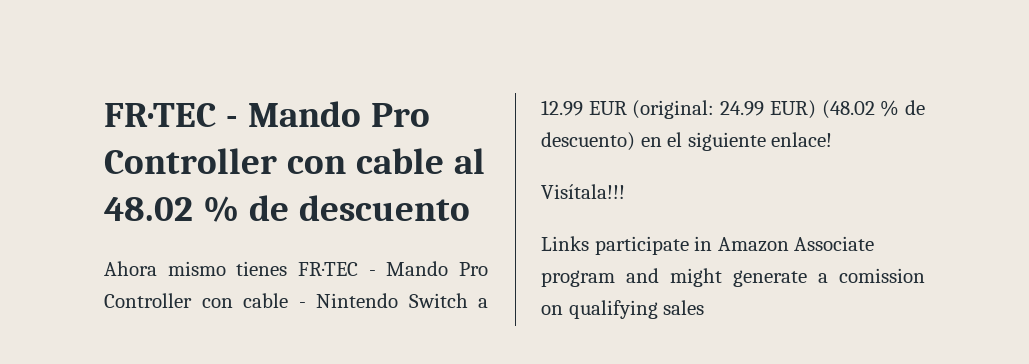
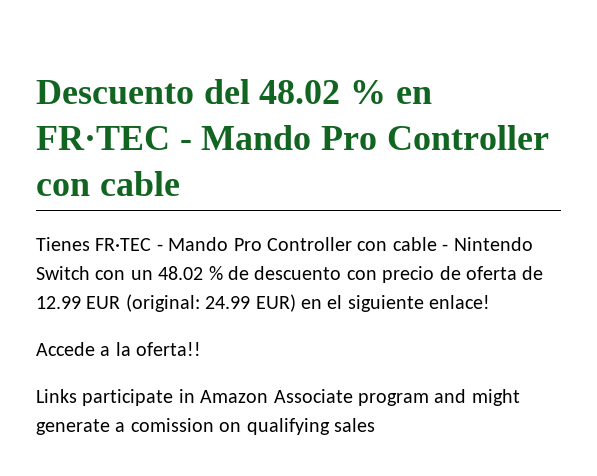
- FR·TEC - Mando Pro Controller con cable al 48.02 % de descuento
- Ahora mismo tienes FR·TEC - Mando Pro Controller con cable - Nintendo Switch a 12.99 EUR (original: 24.99 EUR) (48.02 % de descuento) en el siguiente enlace!
+ Descuento del 48.02 % en FR·TEC - Mando Pro Controller con cable
+ Tienes FR·TEC - Mando Pro Controller con cable - Nintendo Switch con un 48.02 % de descuento con precio de oferta de 12.99 EUR (original: 24.99 EUR) en el siguiente enlace!
- Visítala!!!
+ Accede a la oferta!!

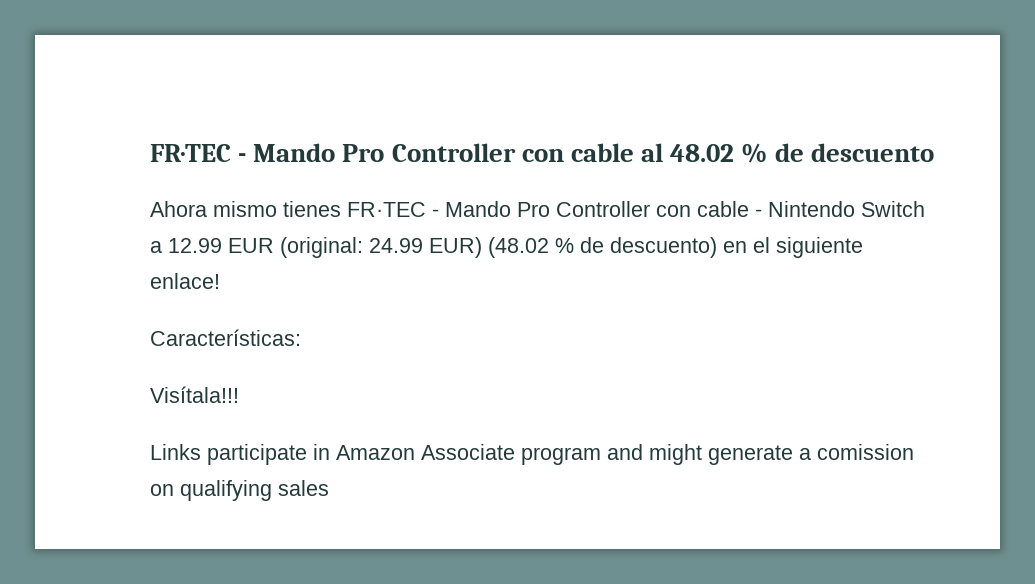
- Descuento del 48.02 % en FR·TEC - Mando Pro Controller con cable
- Tienes FR·TEC - Mando Pro Controller con cable - Nintendo Switch con un 48.02 % de descuento con precio de oferta de 12.99 EUR (original: 24.99 EUR) en el siguiente enlace!
+ FR·TEC - Mando Pro Controller con cable al 48.02 % de descuento
+ Ahora mismo tienes FR·TEC - Mando Pro Controller con cable - Nintendo Switch a 12.99 EUR (original: 24.99 EUR) (48.02 % de descuento) en el siguiente enlace!
- Accede a la oferta!!
+ Características:
+ Visítala!!!

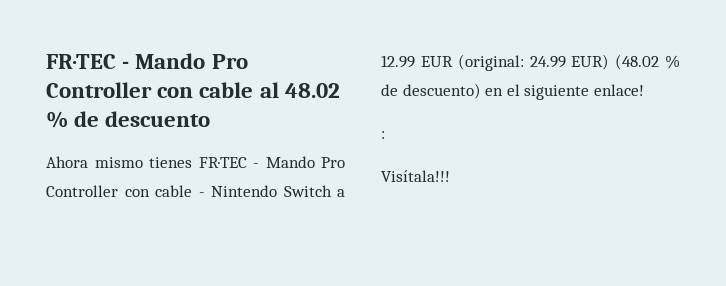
- Características:
+ :
- Links participate in Amazon Associate program and might generate a comission on qualifying sales

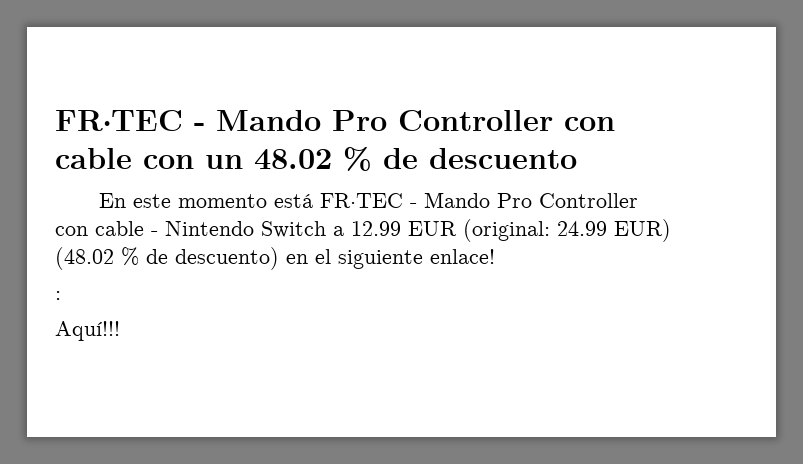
- FR·TEC - Mando Pro Controller con cable al 48.02 % de descuento
+ FR·TEC - Mando Pro Controller con cable con un 48.02 % de descuento
- Ahora mismo tienes FR·TEC - Mando Pro Controller con cable - Nintendo Switch a 12.99 EUR (original: 24.99 EUR) (48.02 % de descuento) en el siguiente enlace!
+ En este momento está FR·TEC - Mando Pro Controller con cable - Nintendo Switch a 12.99 EUR (original: 24.99 EUR) (48.02 % de descuento) en el siguiente enlace!
- Visítala!!!
+ Aquí!!!

